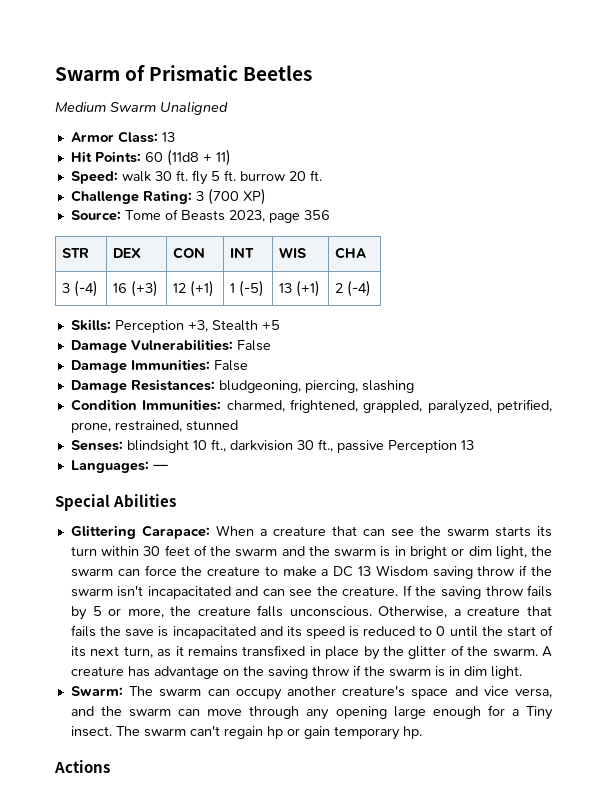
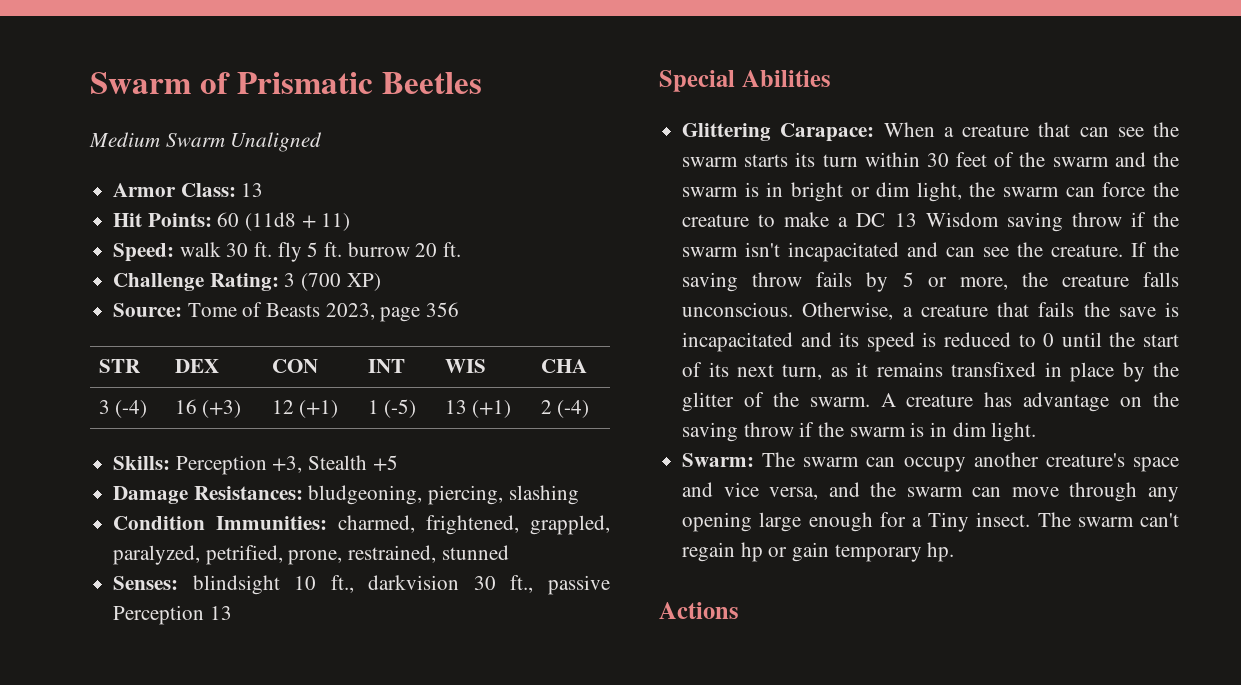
- Damage Vulnerabilities: False
- Damage Immunities: False
- Languages: —

